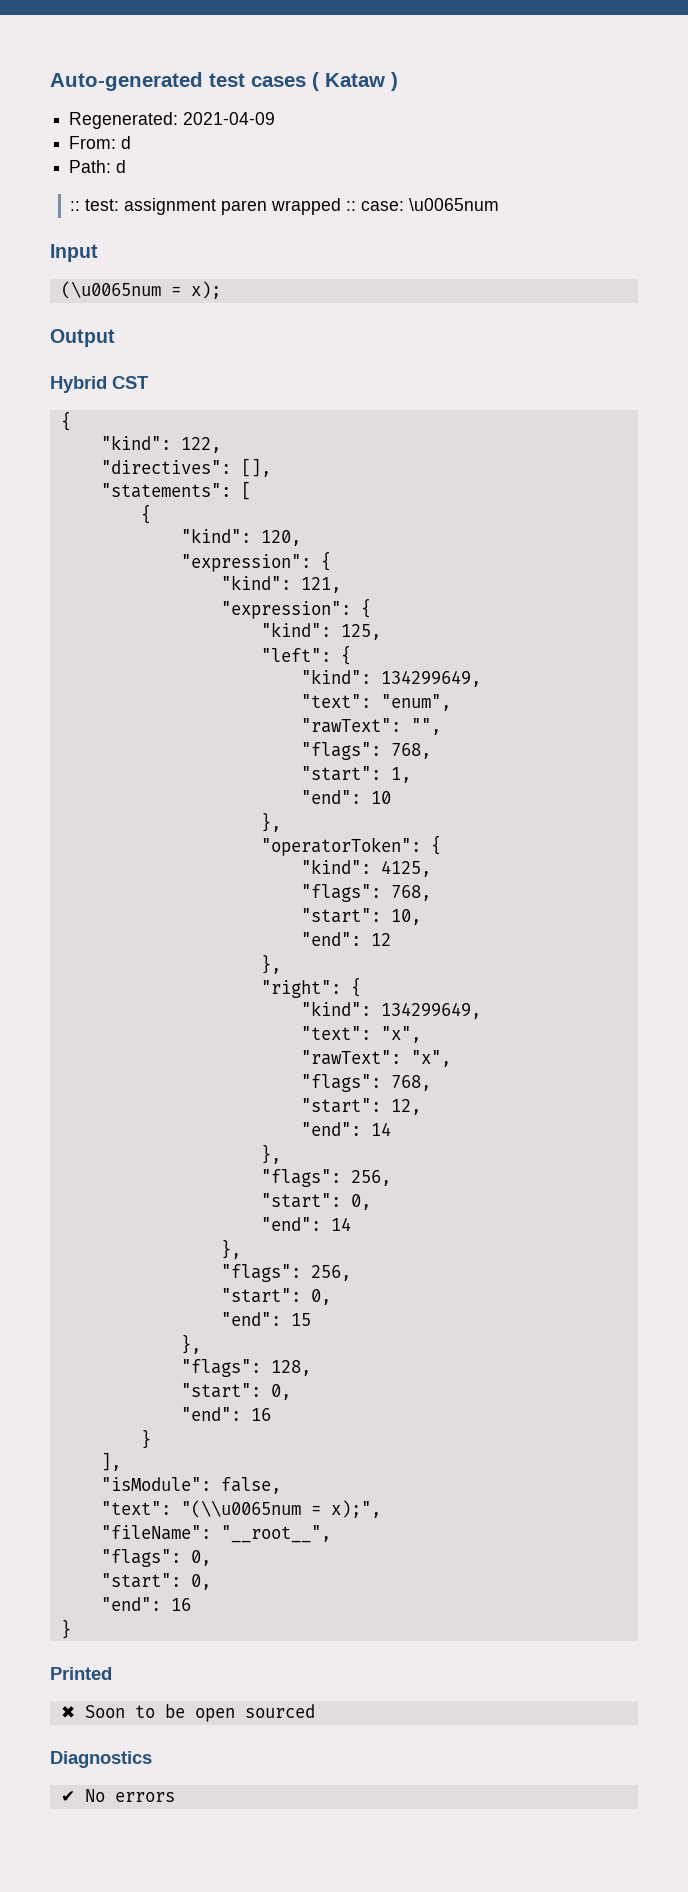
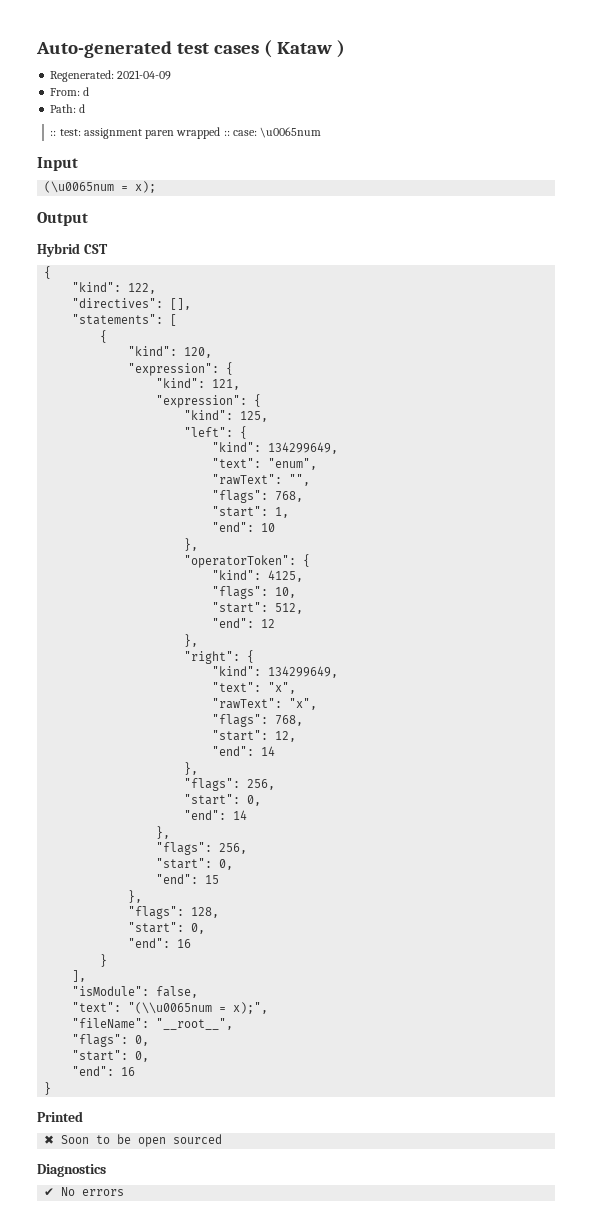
  "kind": 4125,
- "flags": 768,
- "start": 10,
+ "flags": 10,
+ "start": 512,

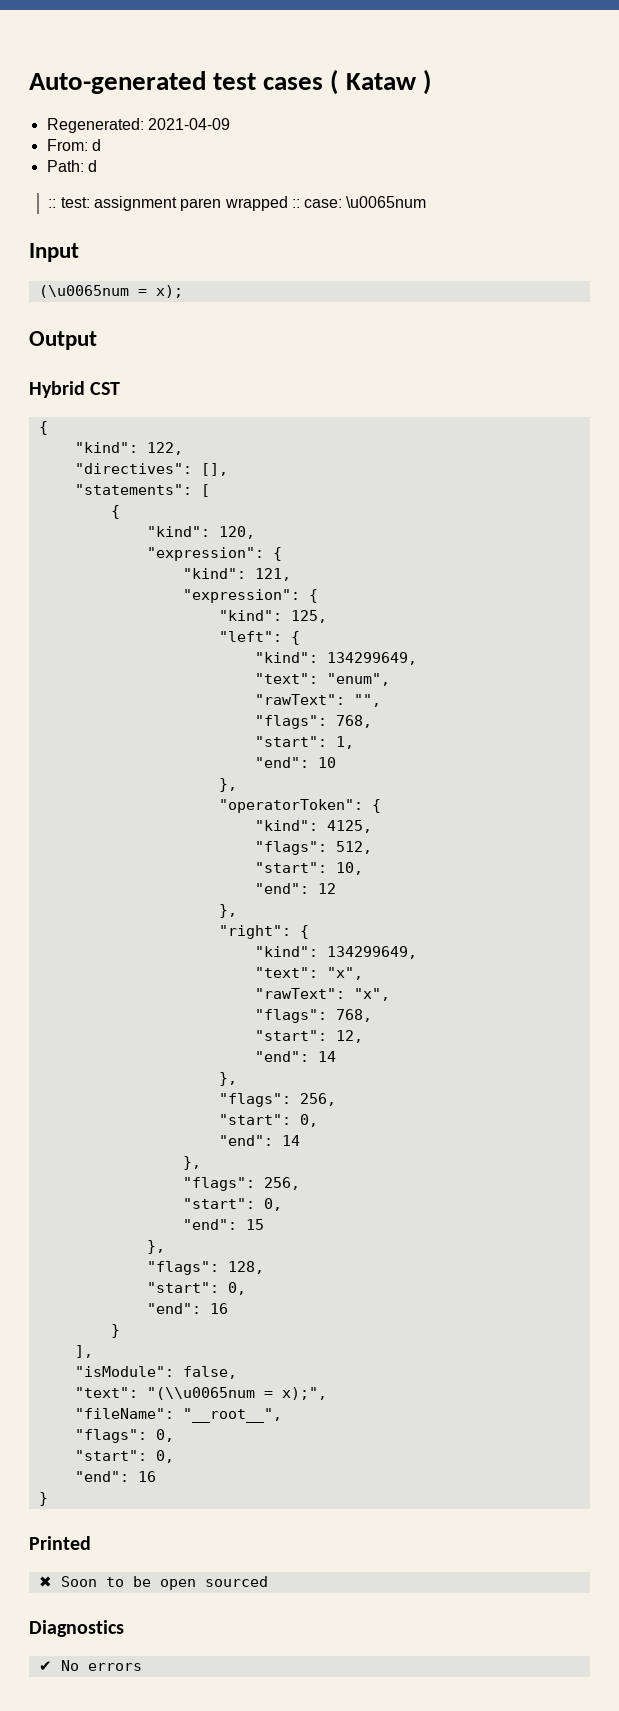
- "flags": 10,
- "start": 512,
+ "flags": 512,
+ "start": 10,

